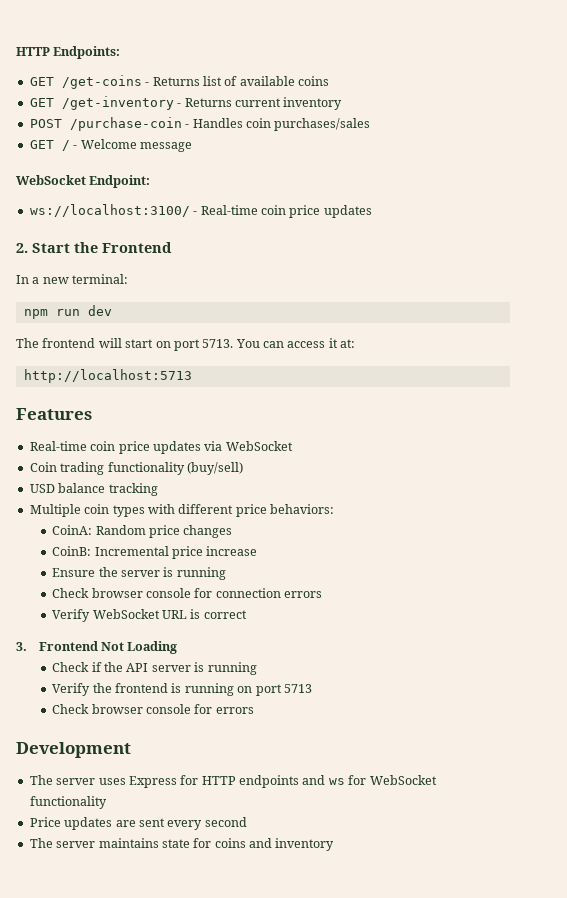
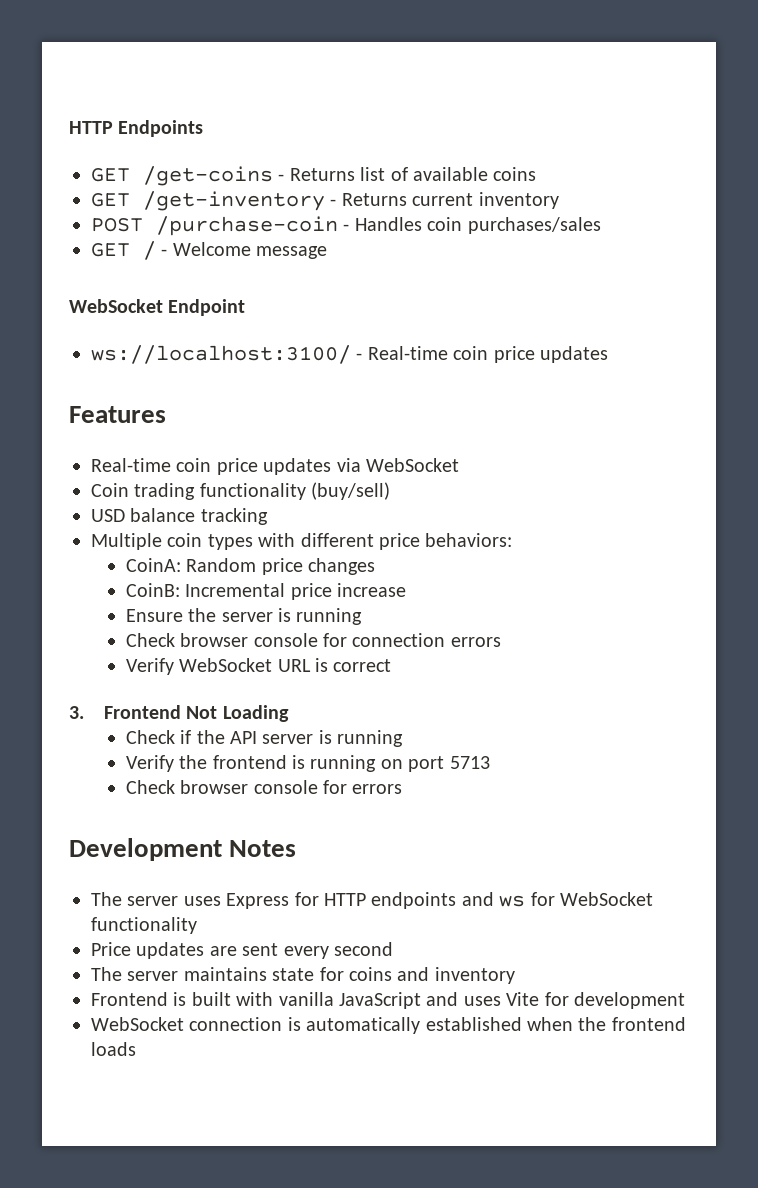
- HTTP Endpoints:
+ HTTP Endpoints
- WebSocket Endpoint:
+ WebSocket Endpoint
- 2. Start the Frontend
- In a new terminal:
- npm run dev
- The frontend will start on port 5713. You can access it at:
- http://localhost:5713
- Development
+ Development Notes
+ Frontend is built with vanilla JavaScript and uses Vite for development
+ WebSocket connection is automatically established when the frontend loads

